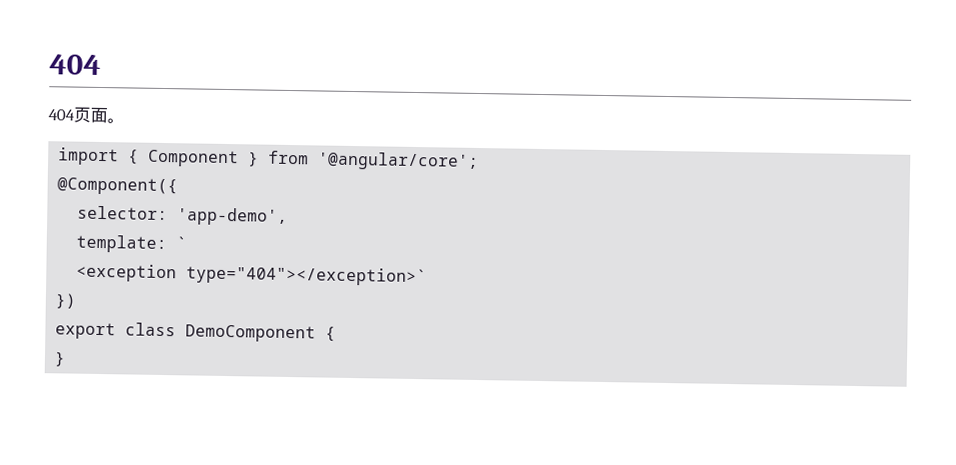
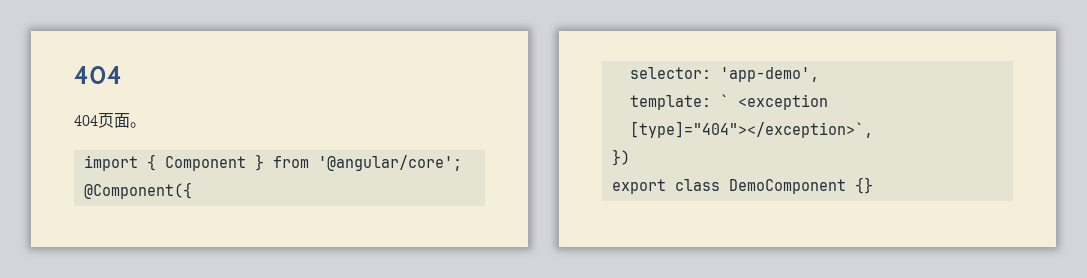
- template: `
- <exception type="404"></exception>`
+ template: ` <exception [type]="404"></exception>`,
- export class DemoComponent {
- }
+ export class DemoComponent {}

